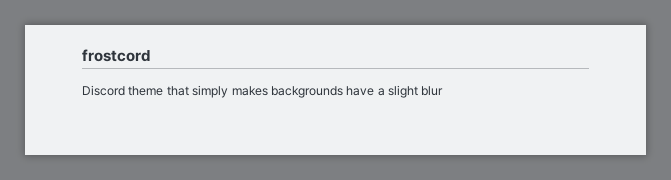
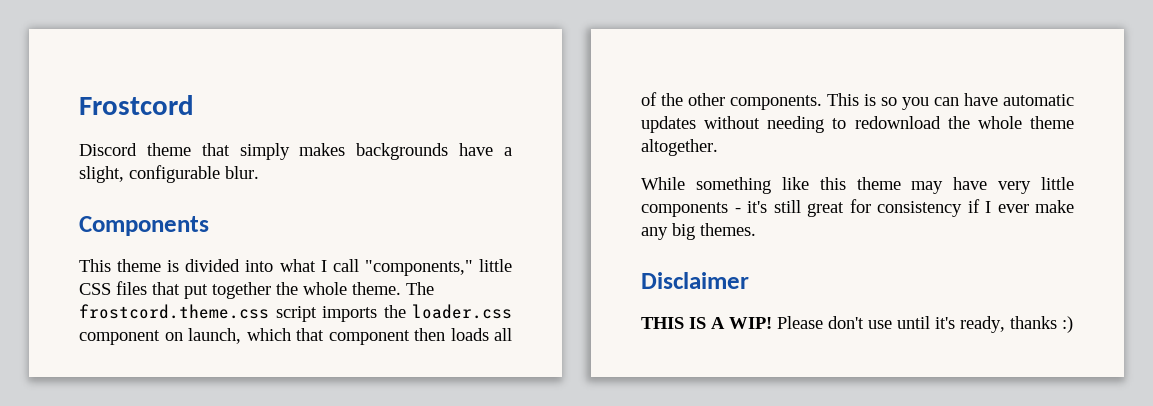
- frostcord
+ Frostcord
- Discord theme that simply makes backgrounds have a slight blur
+ Discord theme that simply makes backgrounds have a slight, configurable blur.
+ Components
+ This theme is divided into what I call "components," little CSS files that put together the whole theme. The frostcord.theme.css script imports the loader.css component on launch, which that component then loads all of the other components. This is so you can have automatic updates without needing to redownload the whole theme altogether.
+ While something like this theme may have very little components - it's still great for consistency if I ever make any big themes.
+ Disclaimer
+ THIS IS A WIP! Please don't use until it's ready, thanks :)

